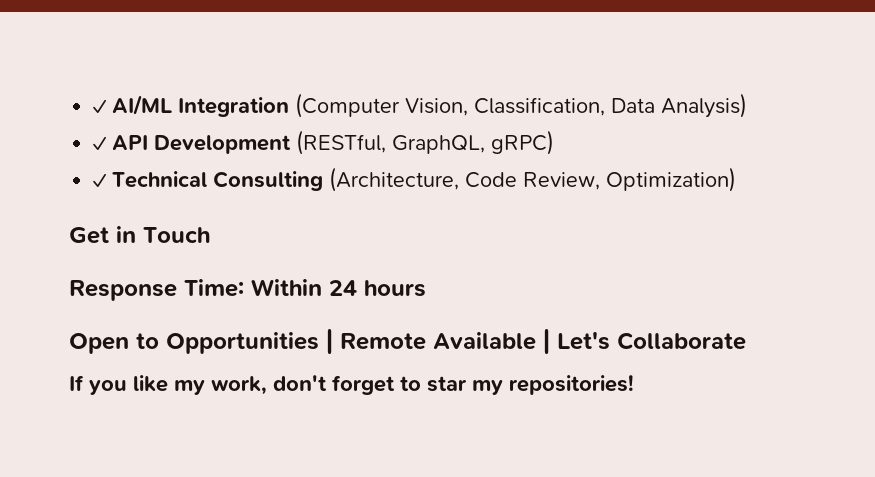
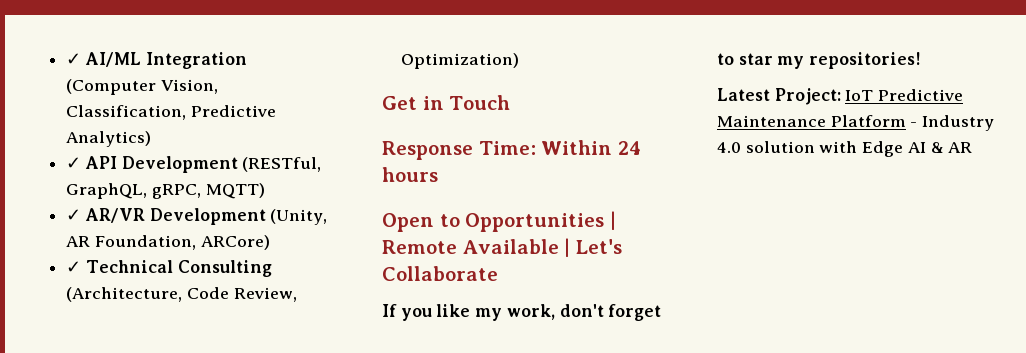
- ✓ AI/ML Integration (Computer Vision, Classification, Data Analysis)
+ ✓ AI/ML Integration (Computer Vision, Classification, Predictive Analytics)
- ✓ API Development (RESTful, GraphQL, gRPC)
+ ✓ API Development (RESTful, GraphQL, gRPC, MQTT)
+ ✓ AR/VR Development (Unity, AR Foundation, ARCore)
+ Latest Project: IoT Predictive Maintenance Platform - Industry 4.0 solution with Edge AI & AR

